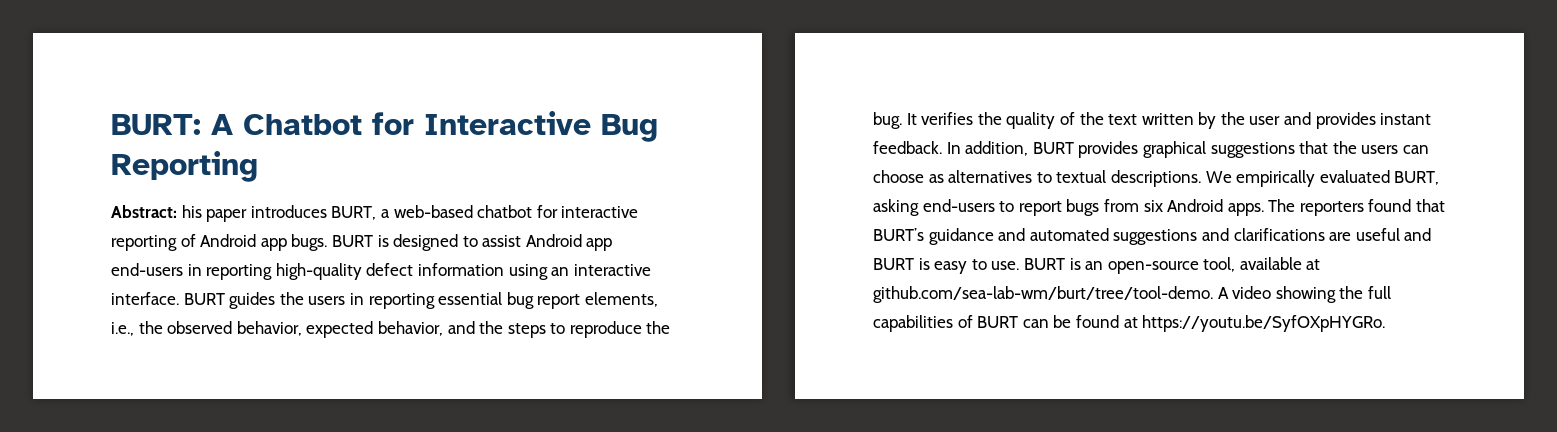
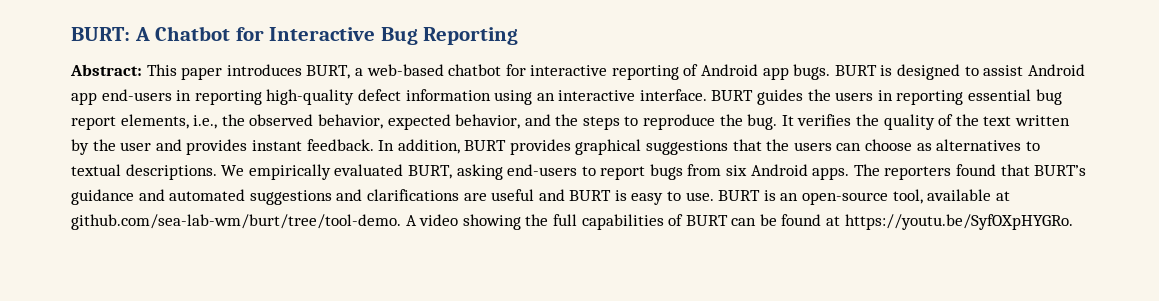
- Abstract: his paper introduces BURT, a web-based chatbot for interactive reporting of Android app bugs.
+ Abstract: This paper introduces BURT, a web-based chatbot for interactive reporting of Android app bugs.

